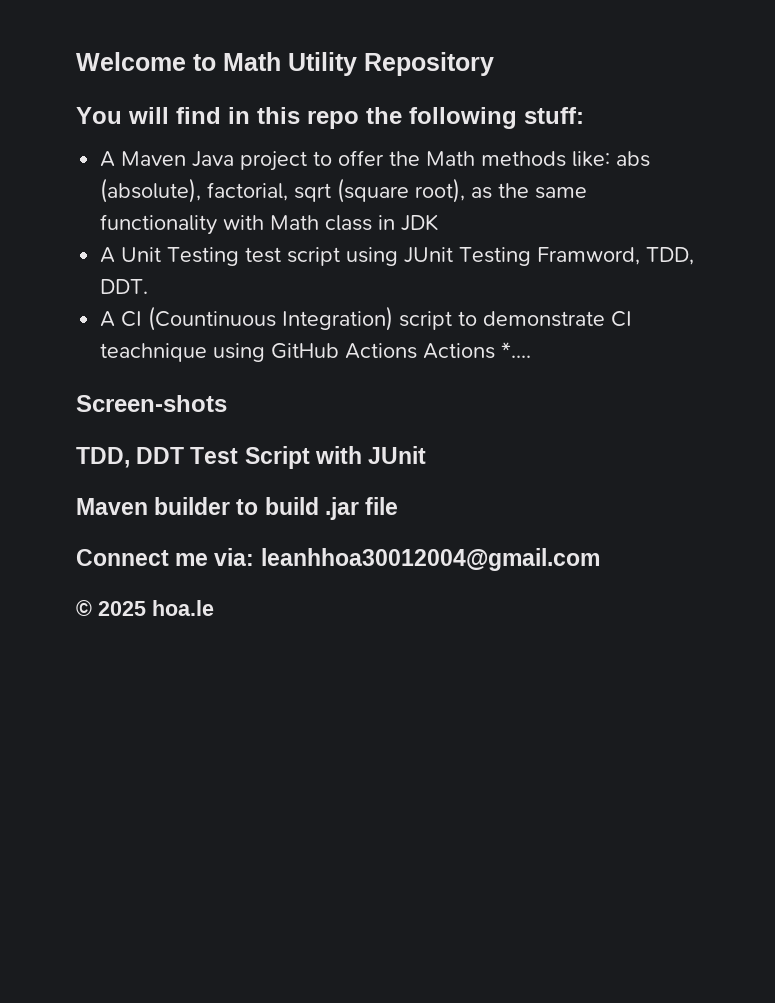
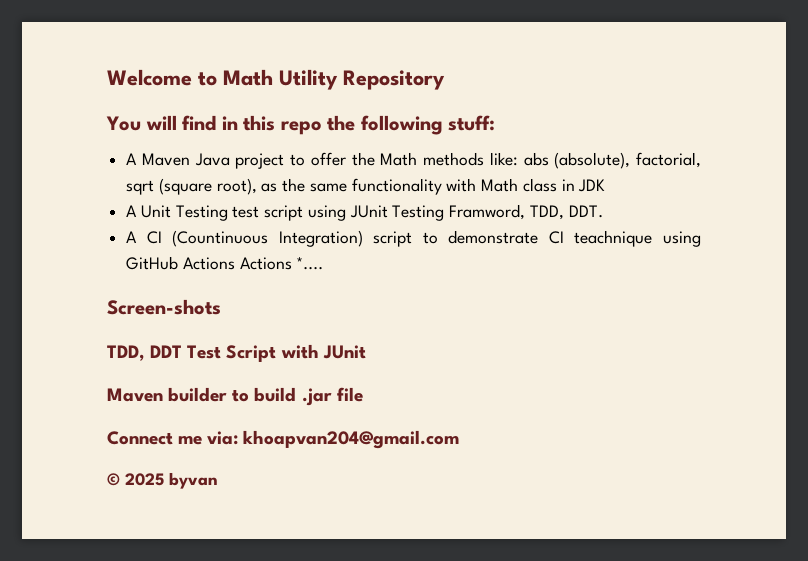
- Connect me via: leanhhoa30012004@gmail.com
+ Connect me via: khoapvan204@gmail.com
- © 2025 hoa.le
+ © 2025 byvan

